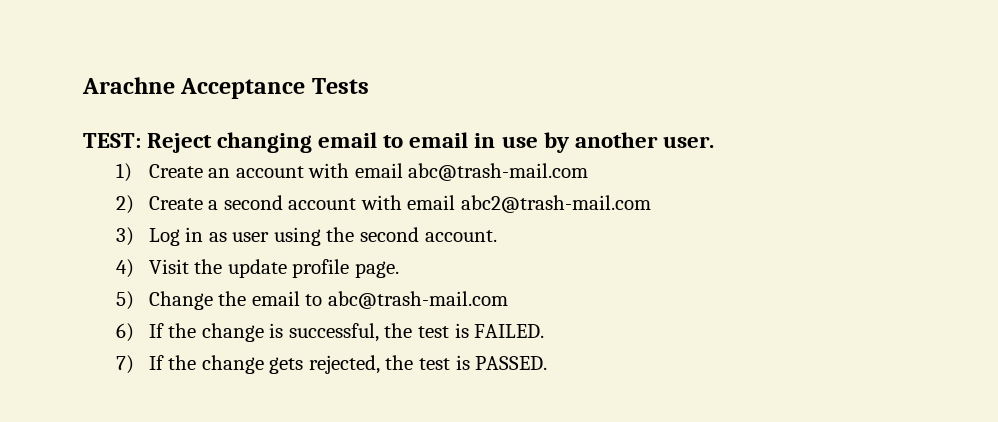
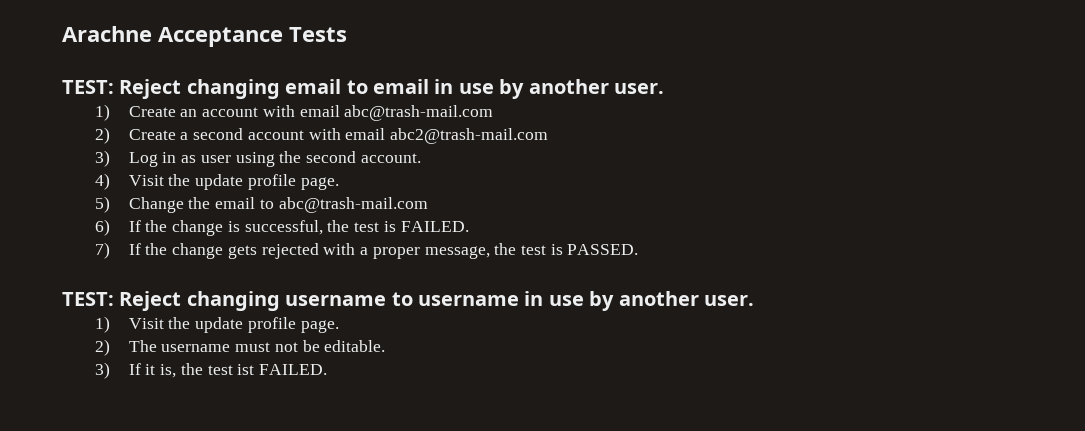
- 7) If the change gets rejected, the test is PASSED.
+ 7) If the change gets rejected with a proper message, the test is PASSED.
+ TEST: Reject changing username to username in use by another user.
+ 1) Visit the update profile page.
+ 2) The username must not be editable.
+ 3) If it is, the test ist FAILED.

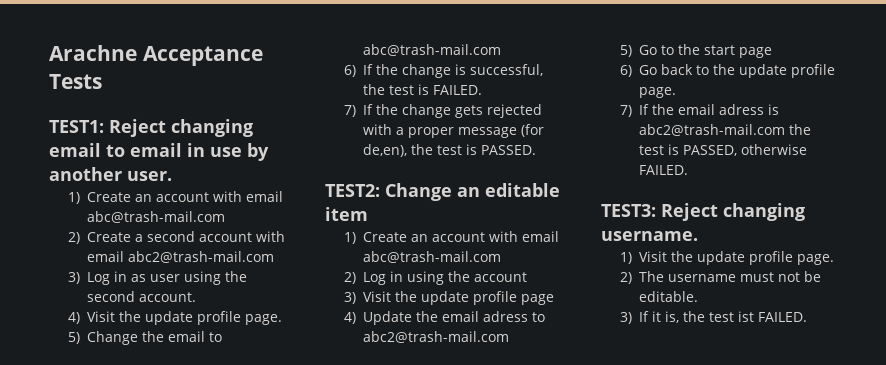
- TEST: Reject changing email to email in use by another user.
+ TEST1: Reject changing email to email in use by another user.
- 7) If the change gets rejected with a proper message, the test is PASSED.
+ 7) If the change gets rejected with a proper message (for de,en), the test is PASSED.
- TEST: Reject changing username to username in use by another user.
+ TEST2: Change an editable item
+ 1) Create an account with email abc@trash-mail.com
+ 2) Log in using the account
+ 3) Visit the update profile page
+ 4) Update the email adress to abc2@trash-mail.com
+ 5) Go to the start page
+ 6) Go back to the update profile page.
+ 7) If the email adress is abc2@trash-mail.com the test is PASSED, otherwise FAILED.
+ TEST3: Reject changing username.

